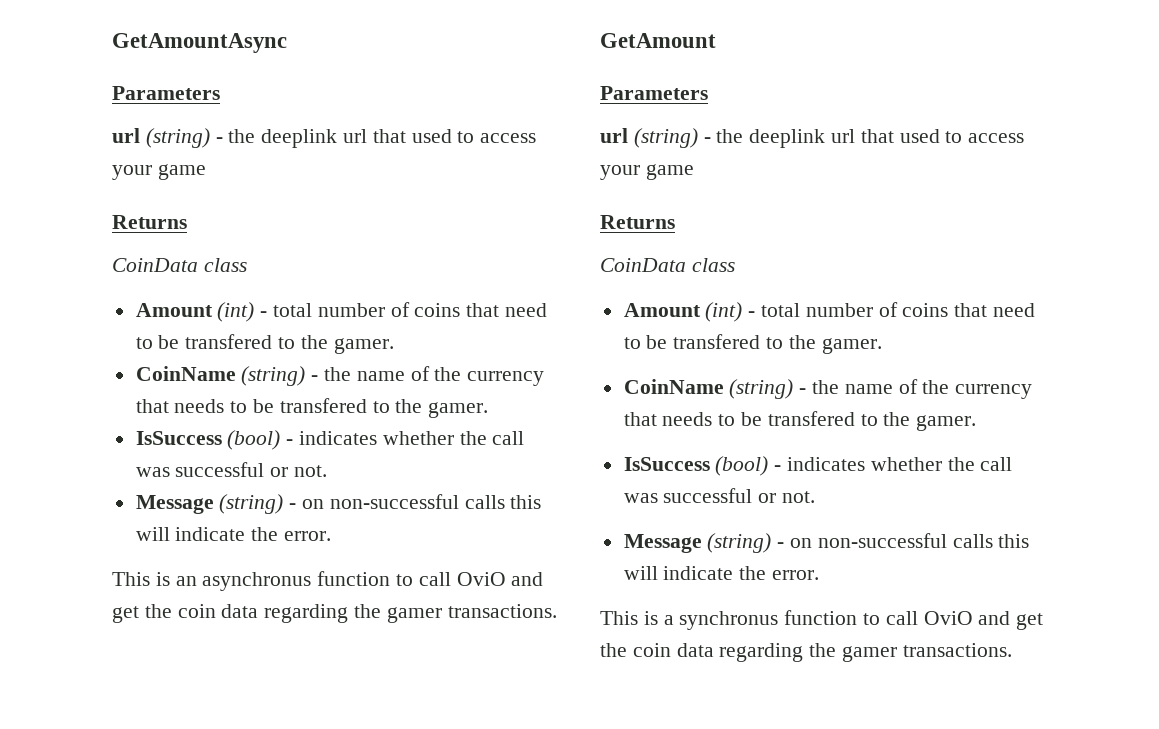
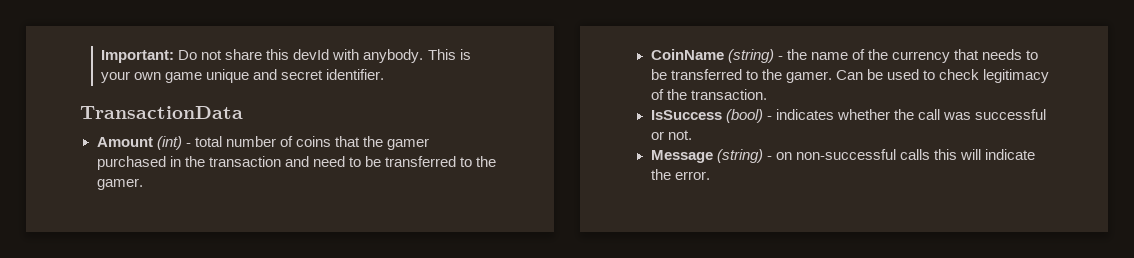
- GetAmountAsync
- Parameters
- url (string) - the deeplink url that used to access your game
- Returns
- CoinData class
- Amount (int) - total number of coins that need to be transfered to the gamer.
- CoinName (string) - the name of the currency that needs to be transfered to the gamer.
+ Important: Do not share this devId with anybody. This is your own game unique and secret identifier.
+ TransactionData
+ Amount (int) - total number of coins that the gamer purchased in the transaction and need to be transferred to the gamer.
+ CoinName (string) - the name of the currency that needs to be transferred to the gamer. Can be used to check legitimacy of the transaction.
- This is an asynchronus function to call OviO and get the coin data regarding the gamer transactions.
- GetAmount
- Parameters
- url (string) - the deeplink url that used to access your game
- Returns
- CoinData class
- Amount (int) - total number of coins that need to be transfered to the gamer.
- CoinName (string) - the name of the currency that needs to be transfered to the gamer.
- IsSuccess (bool) - indicates whether the call was successful or not.
- Message (string) - on non-successful calls this will indicate the error.
- This is a synchronus function to call OviO and get the coin data regarding the gamer transactions.

